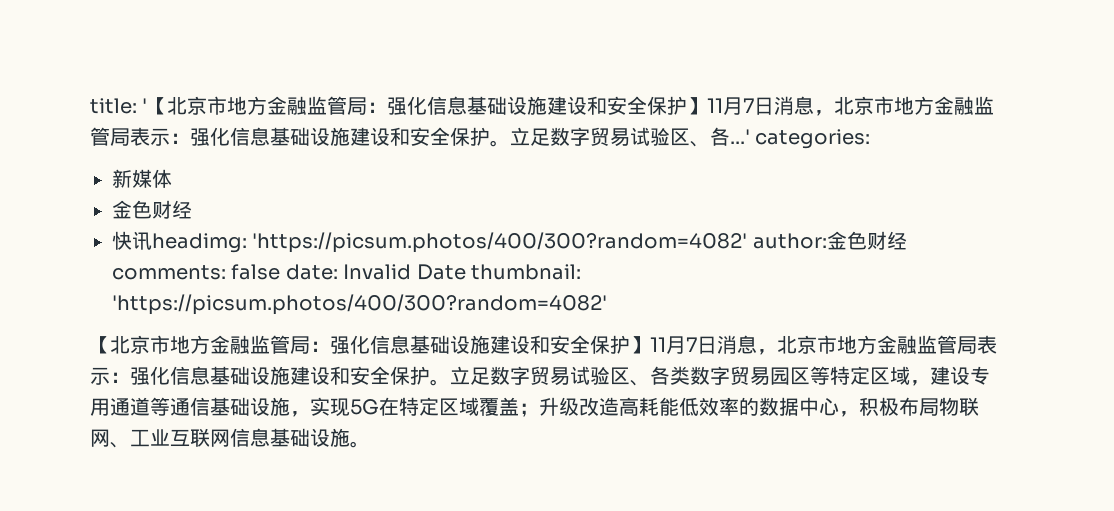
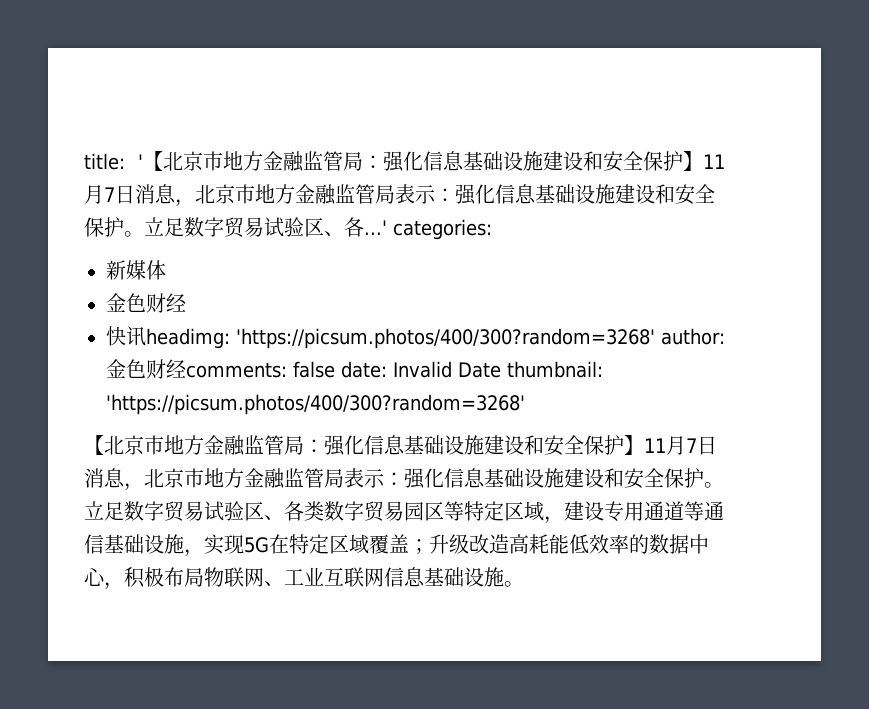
- 快讯headimg: 'https://picsum.photos/400/300?random=4082' author:金色财经comments: false date: Invalid Date thumbnail: 'https://picsum.photos/400/300?random=4082'
+ 快讯headimg: 'https://picsum.photos/400/300?random=3268' author:金色财经comments: false date: Invalid Date thumbnail: 'https://picsum.photos/400/300?random=3268'

